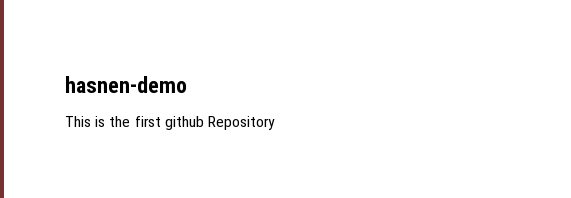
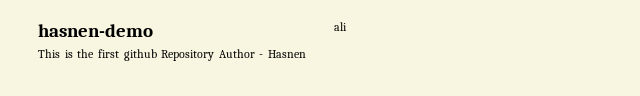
- This is the first github Repository
+ This is the first github Repository Author - Hasnen ali

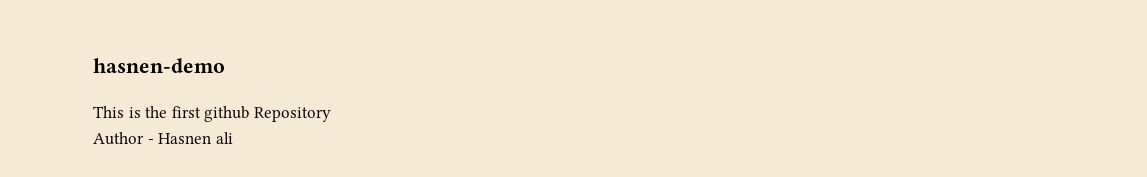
- This is the first github Repository Author - Hasnen ali
+ This is the first github Repository
+ Author - Hasnen ali

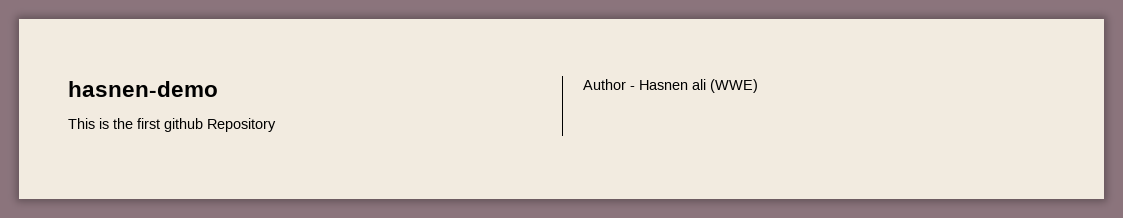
- Author - Hasnen ali
+ Author - Hasnen ali (WWE)

